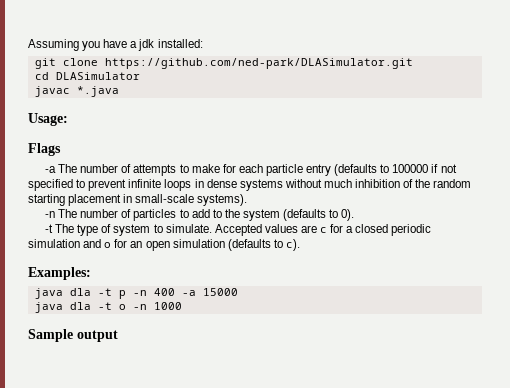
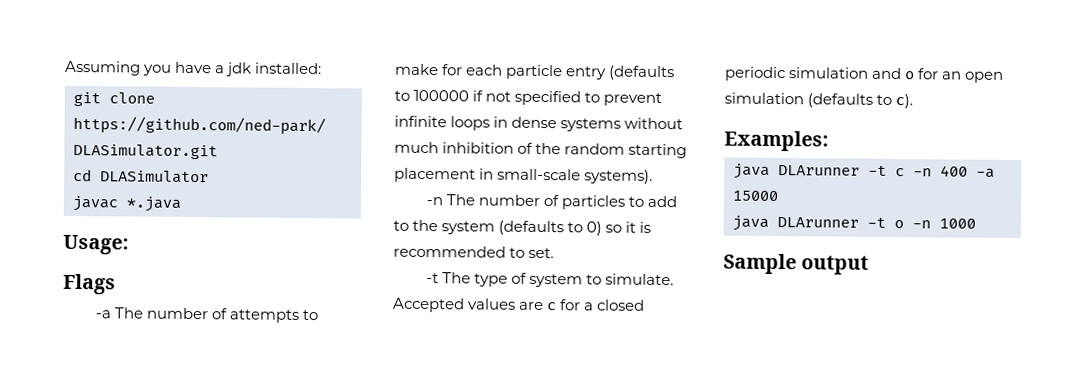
- -n The number of particles to add to the system (defaults to 0).
+ -n The number of particles to add to the system (defaults to 0) so it is recommended to set.
- java dla -t p -n 400 -a 15000
+ java DLArunner -t c -n 400 -a 15000
- java dla -t o -n 1000
+ java DLArunner -t o -n 1000

